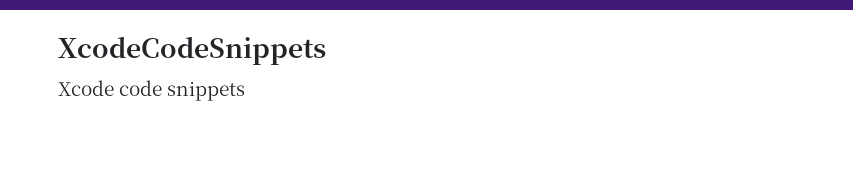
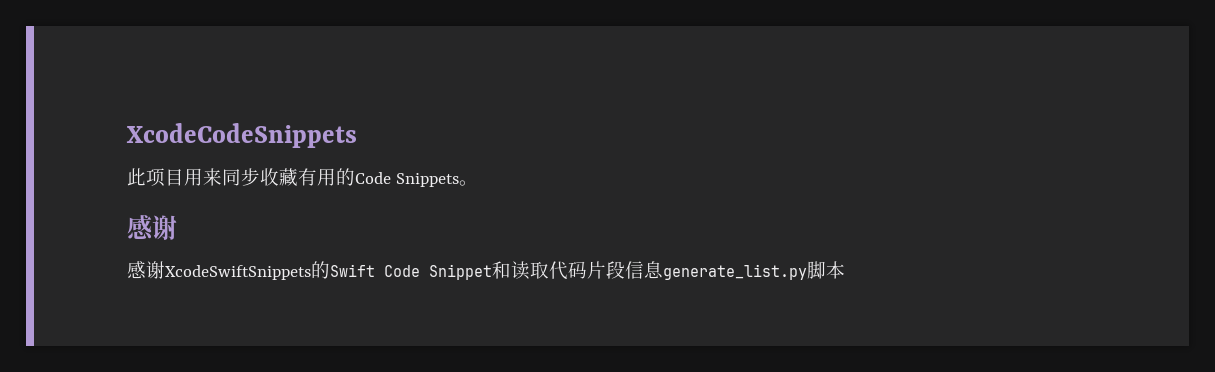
- Xcode code snippets
+ 此项目用来同步收藏有用的Code Snippets。
+ 感谢
+ 感谢XcodeSwiftSnippets的Swift Code Snippet和读取代码片段信息generate_list.py脚本

